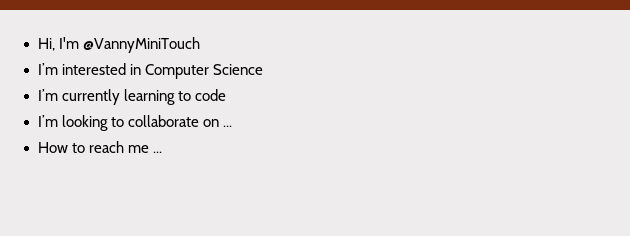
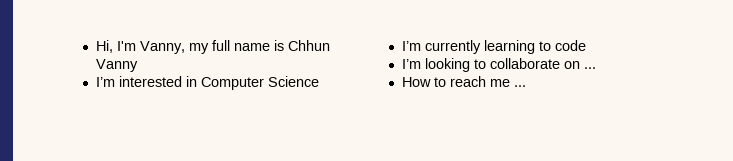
- Hi, I'm @VannyMiniTouch
+ Hi, I'm Vanny, my full name is Chhun Vanny

